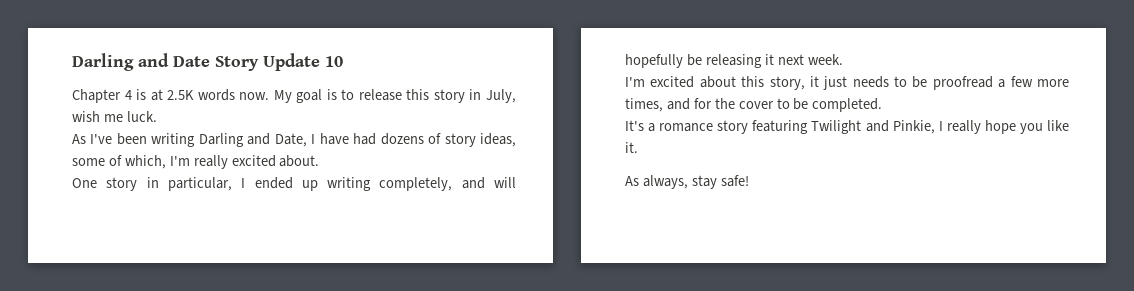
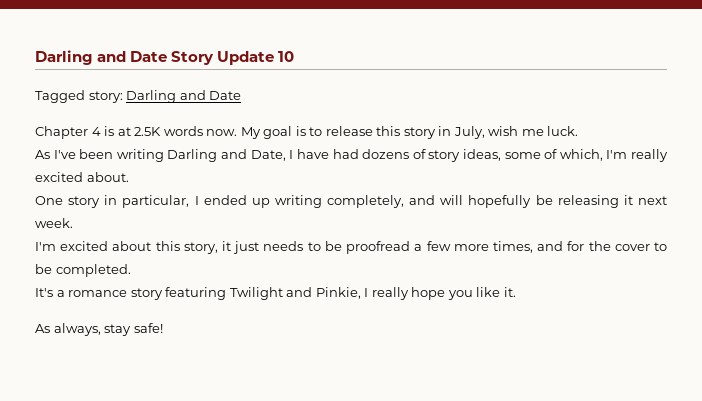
+ Tagged story: Darling and Date

